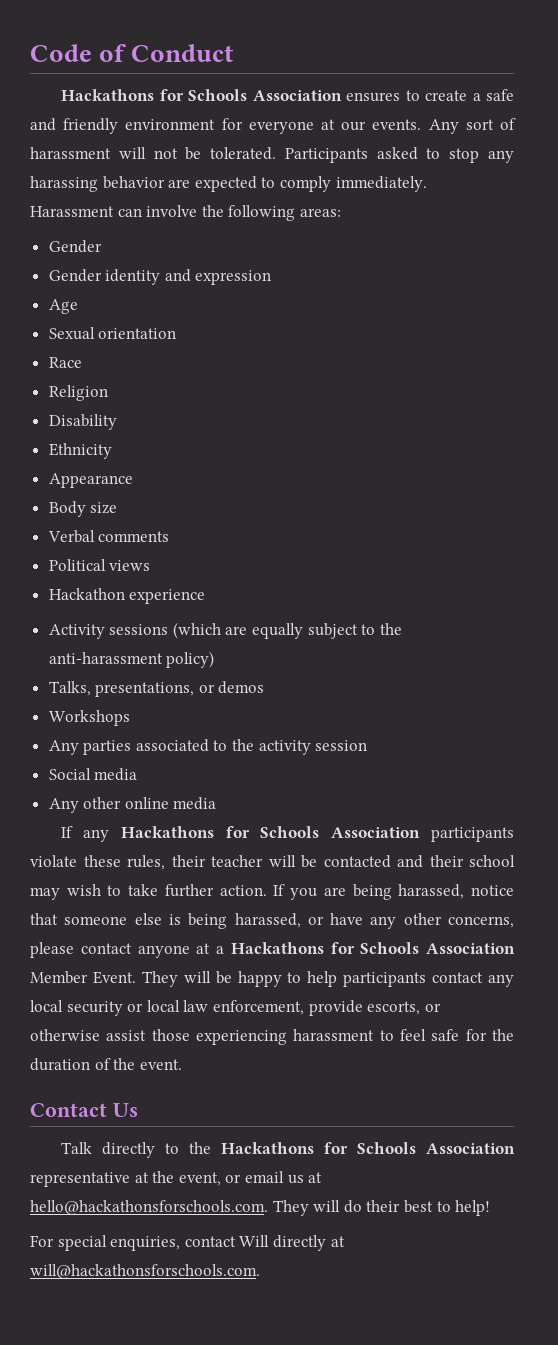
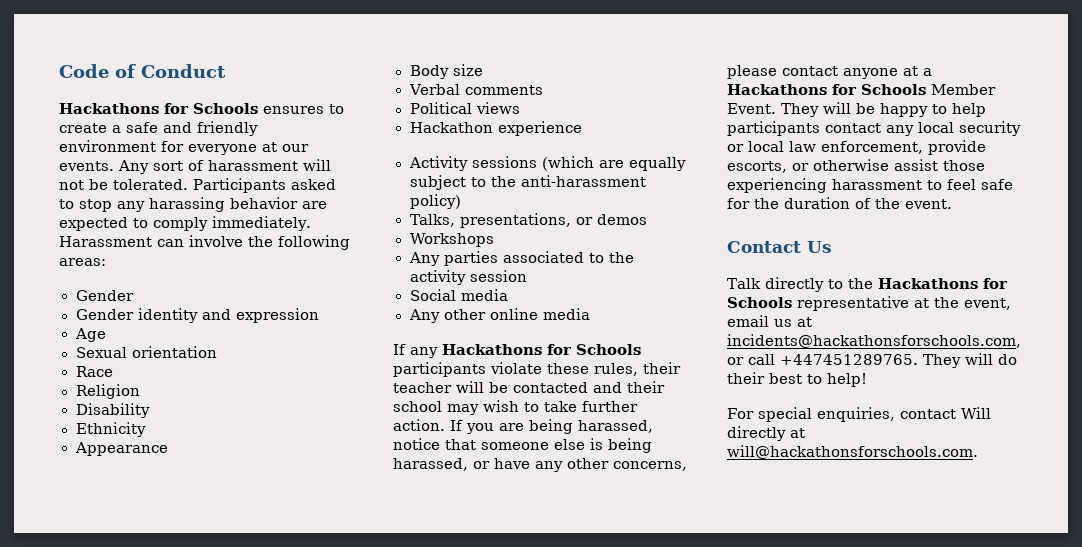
- Hackathons for Schools Association ensures to create a safe and friendly environment for everyone at our events.
+ Hackathons for Schools ensures to create a safe and friendly environment for everyone at our events.
- If any Hackathons for Schools Association participants violate these rules, their teacher will be contacted and their school may wish to take further action.
+ If any Hackathons for Schools participants violate these rules, their teacher will be contacted and their school may wish to take further action.
- If you are being harassed, notice that someone else is being harassed, or have any other concerns, please contact anyone at a Hackathons for Schools Association Member Event.
+ If you are being harassed, notice that someone else is being harassed, or have any other concerns, please contact anyone at a Hackathons for Schools Member Event.
- Talk directly to the Hackathons for Schools Association representative at the event, or email us at hello@hackathonsforschools.com. They will do their best to help!
+ Talk directly to the Hackathons for Schools representative at the event, email us at incidents@hackathonsforschools.com, or call +447451289765. They will do their best to help!

